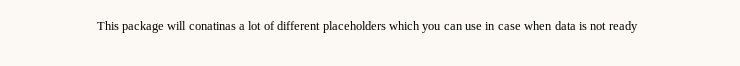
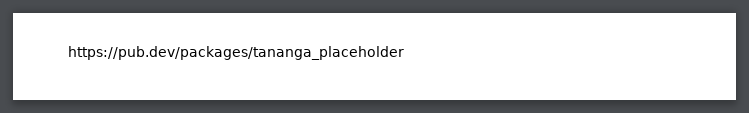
- This package will conatinas a lot of different placeholders which you can use in case when data is not ready
+ https://pub.dev/packages/tananga_placeholder

